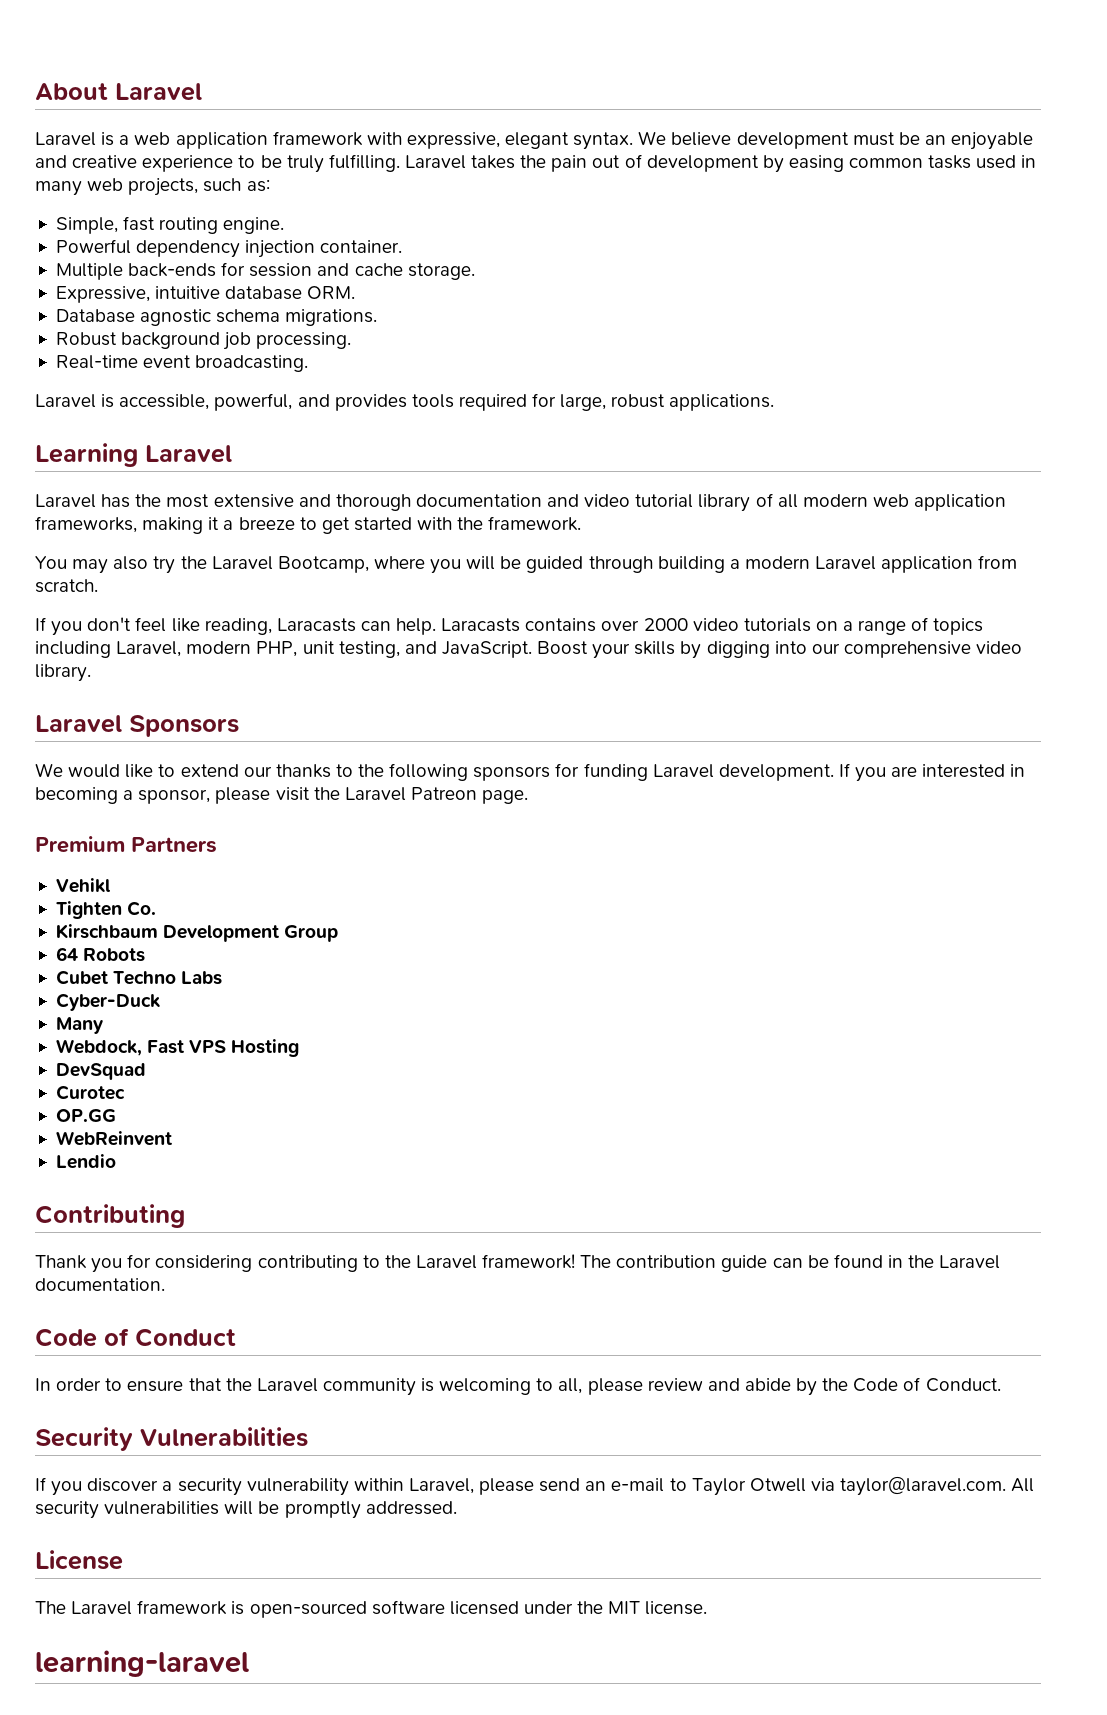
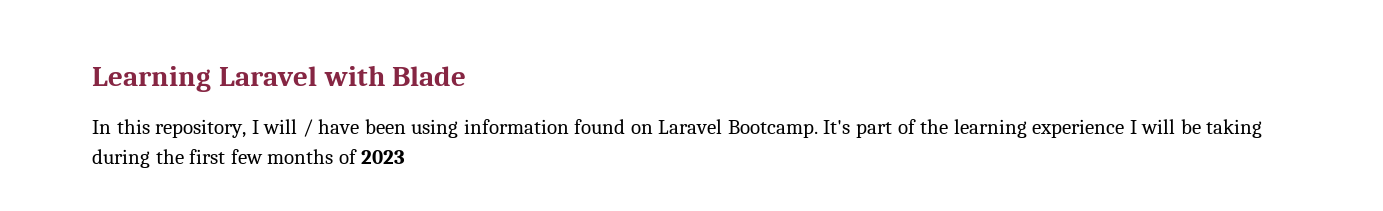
- About Laravel
- Laravel is a web application framework with expressive, elegant syntax. We believe development must be an enjoyable and creative experience to be truly fulfilling. Laravel takes the pain out of development by easing common tasks used in many web projects, such as:
- Simple, fast routing engine.
- Powerful dependency injection container.
- Multiple back-ends for session and cache storage.
- Expressive, intuitive database ORM.
- Database agnostic schema migrations.
- Robust background job processing.
- Real-time event broadcasting.
- Laravel is accessible, powerful, and provides tools required for large, robust applications.
- Learning Laravel
- Laravel has the most extensive and thorough documentation and video tutorial library of all modern web application frameworks, making it a breeze to get started with the framework.
- You may also try the Laravel Bootcamp, where you will be guided through building a modern Laravel application from scratch.
- If you don't feel like reading, Laracasts can help. Laracasts contains over 2000 video tutorials on a range of topics including Laravel, modern PHP, unit testing, and JavaScript. Boost your skills by digging into our comprehensive video library.
- Laravel Sponsors
- We would like to extend our thanks to the following sponsors for funding Laravel development. If you are interested in becoming a sponsor, please visit the Laravel Patreon page.
- Premium Partners
- Vehikl
- Tighten Co.
- Kirschbaum Development Group
- 64 Robots
- Cubet Techno Labs
- Cyber-Duck
- Many
- Webdock, Fast VPS Hosting
- DevSquad
- Curotec
- OP.GG
- WebReinvent
- Lendio
- Contributing
- Thank you for considering contributing to the Laravel framework! The contribution guide can be found in the Laravel documentation.
- Code of Conduct
- In order to ensure that the Laravel community is welcoming to all, please review and abide by the Code of Conduct.
- Security Vulnerabilities
- If you discover a security vulnerability within Laravel, please send an e-mail to Taylor Otwell via taylor@laravel.com. All security vulnerabilities will be promptly addressed.
- License
- The Laravel framework is open-sourced software licensed under the MIT license.
- learning-laravel
+ Learning Laravel with Blade
+ In this repository, I will / have been using information found on Laravel Bootcamp. It's part of the learning experience I will be taking during the first few months of 2023

